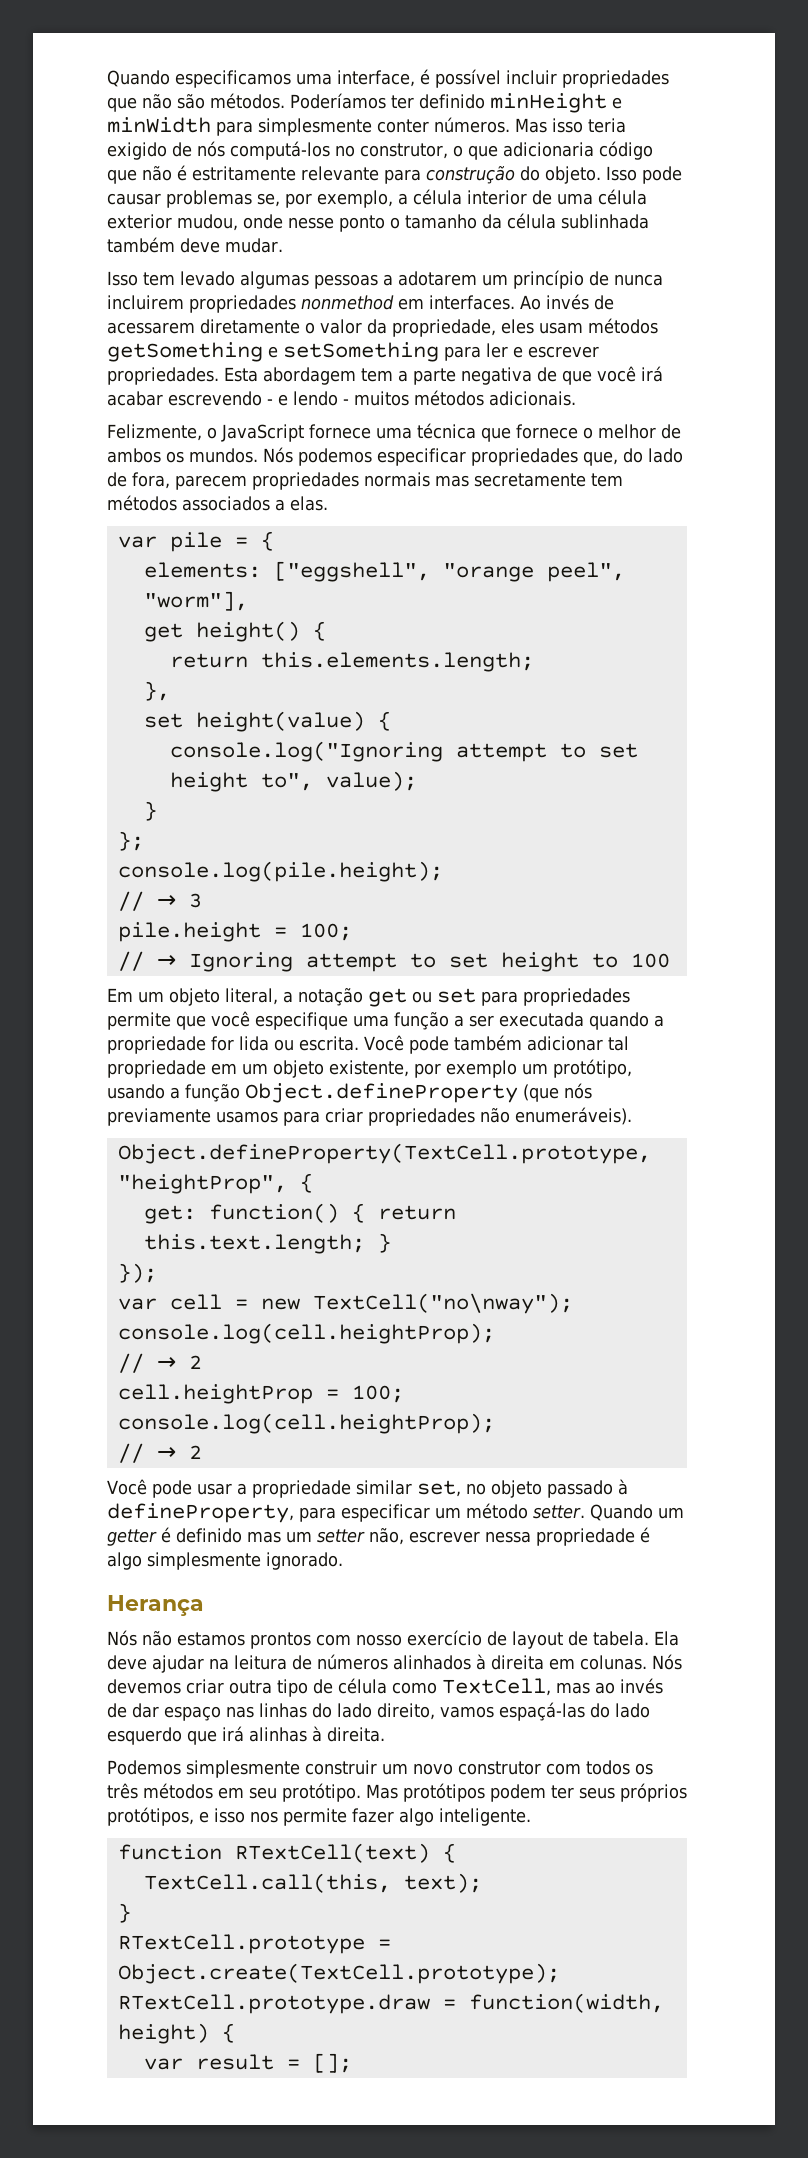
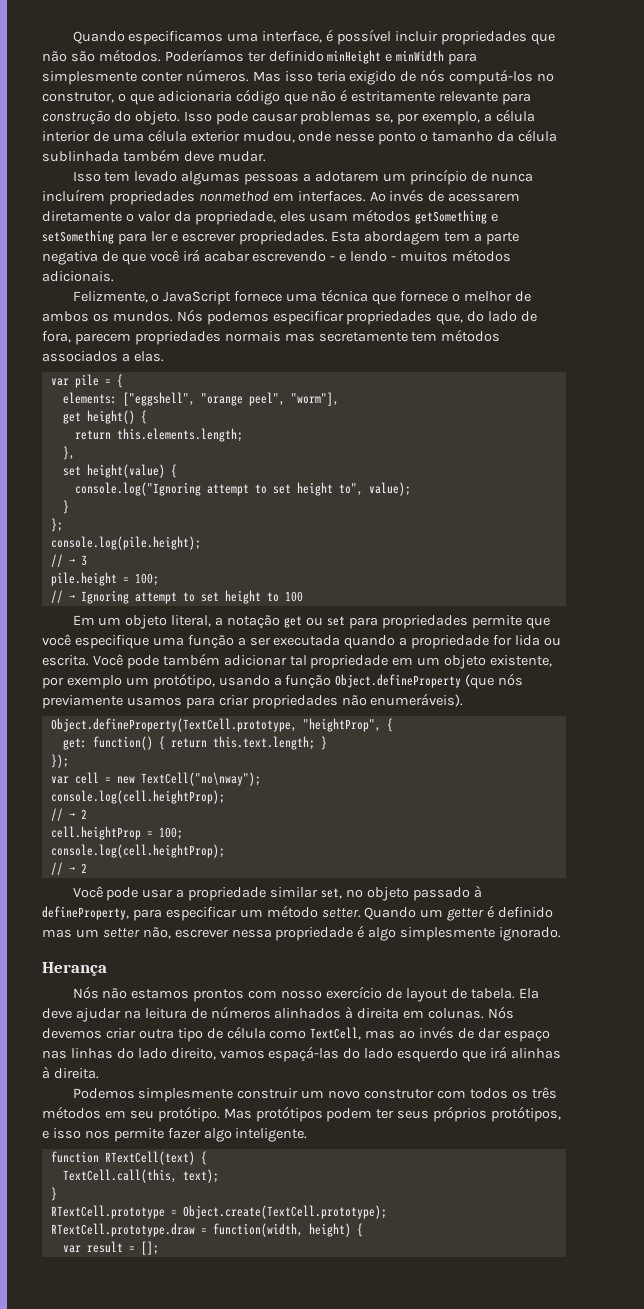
- Isso tem levado algumas pessoas a adotarem um princípio de nunca incluirem propriedades nonmethod em interfaces.
+ Isso tem levado algumas pessoas a adotarem um princípio de nunca incluírem propriedades nonmethod em interfaces.

